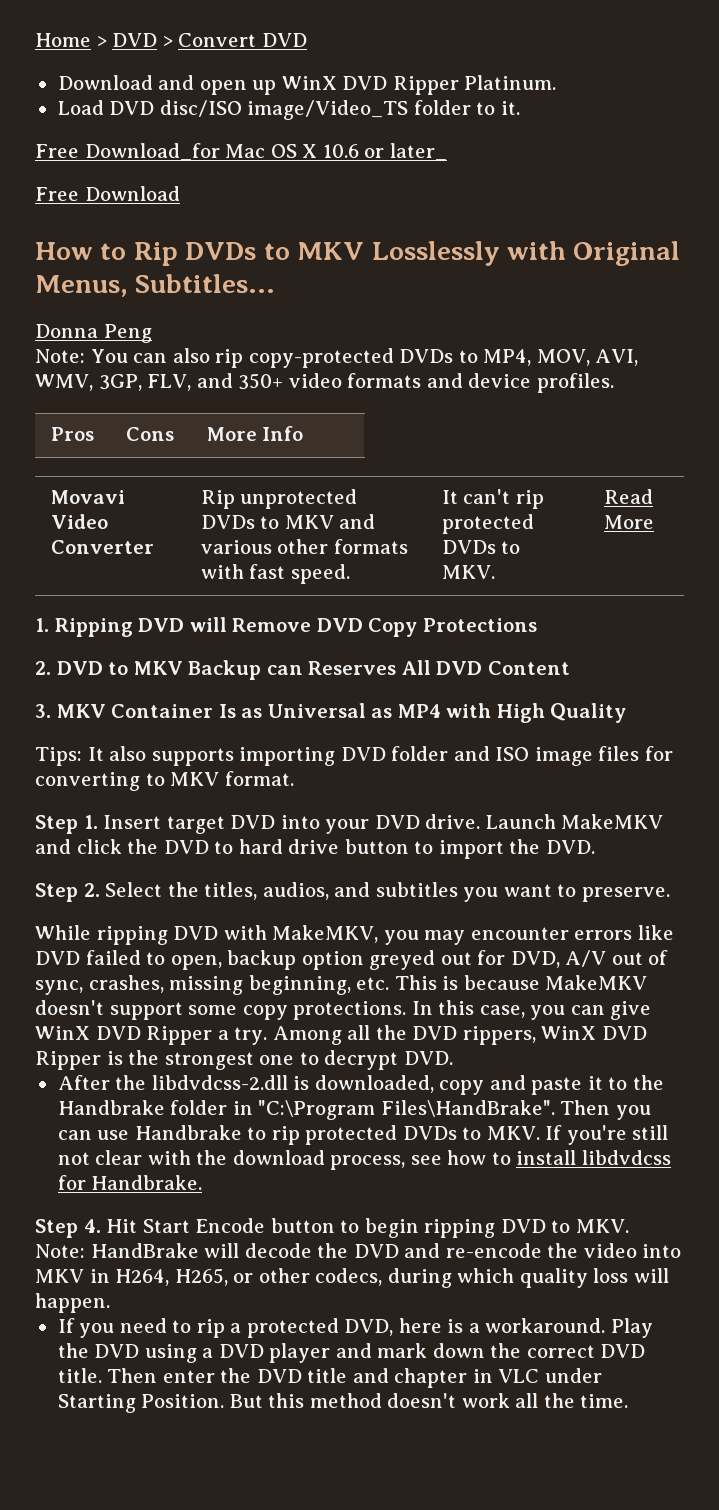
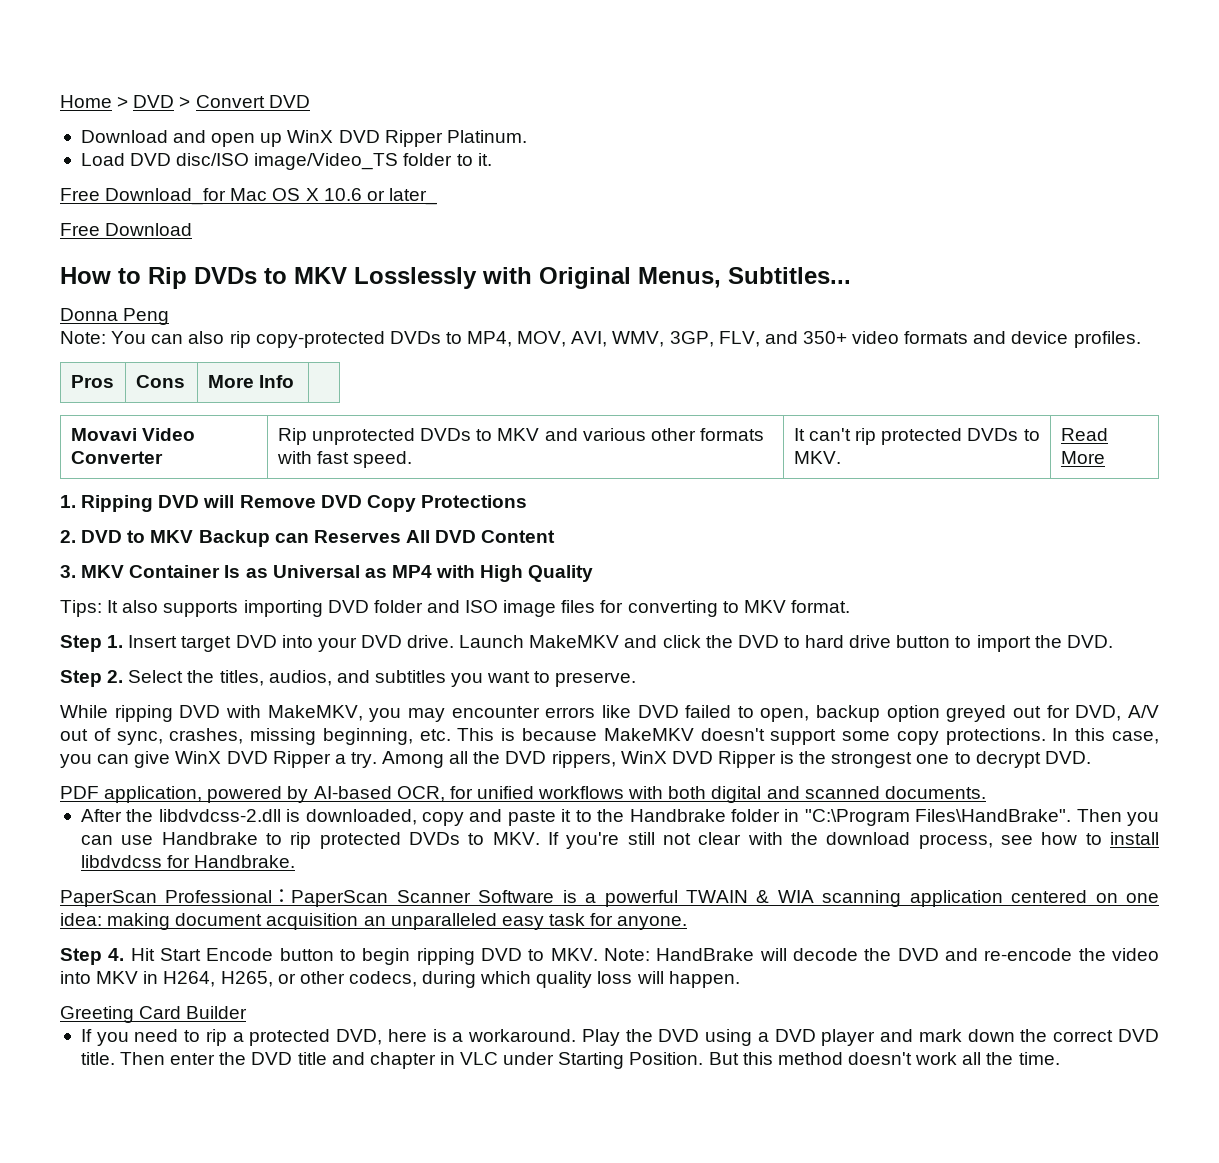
+ PDF application, powered by AI-based OCR, for unified workflows with both digital and scanned documents.
+ PaperScan Professional：PaperScan Scanner Software is a powerful TWAIN & WIA scanning application centered on one idea: making document acquisition an unparalleled easy task for anyone.
+ Greeting Card Builder

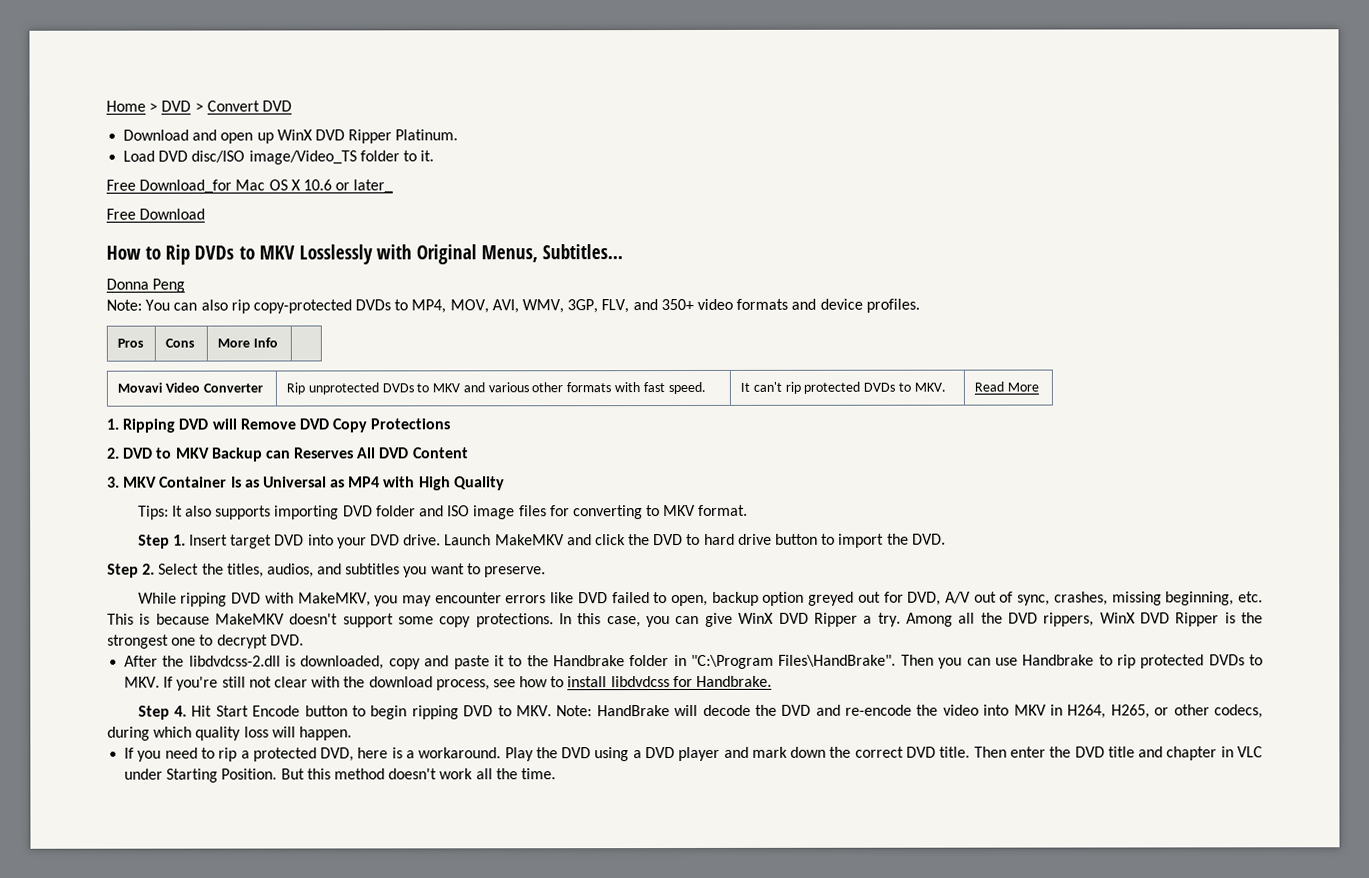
- PDF application, powered by AI-based OCR, for unified workflows with both digital and scanned documents.
- PaperScan Professional：PaperScan Scanner Software is a powerful TWAIN & WIA scanning application centered on one idea: making document acquisition an unparalleled easy task for anyone.
- Greeting Card Builder

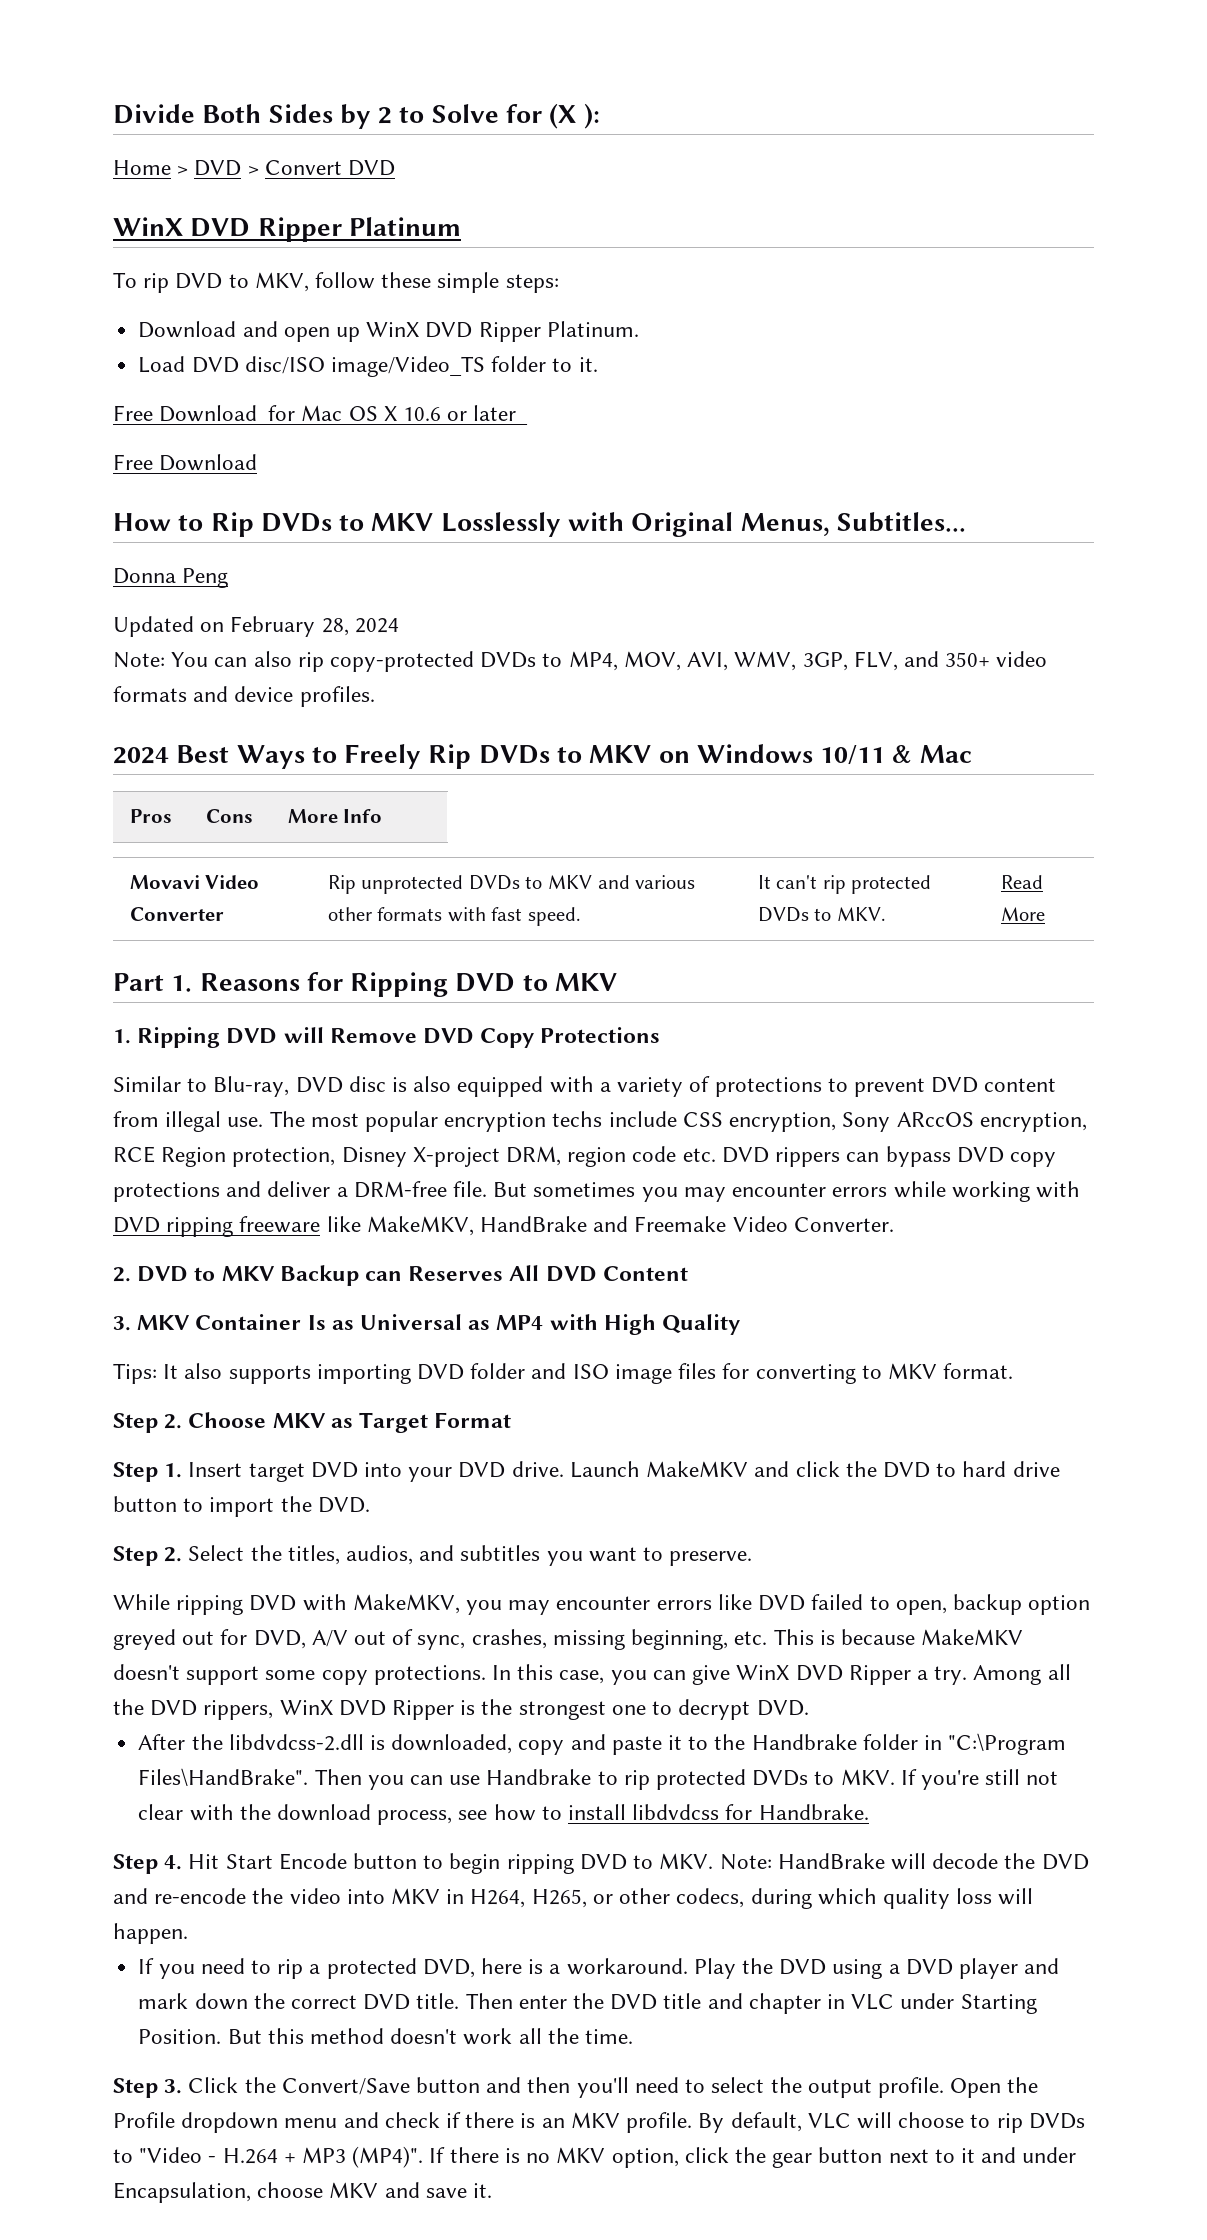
+ Divide Both Sides by 2 to Solve for (X ):
+ WinX DVD Ripper Platinum
+ To rip DVD to MKV, follow these simple steps:
+ Updated on February 28, 2024
+ 2024 Best Ways to Freely Rip DVDs to MKV on Windows 10/11 & Mac
+ Part 1. Reasons for Ripping DVD to MKV
+ Similar to Blu-ray, DVD disc is also equipped with a variety of protections to prevent DVD content from illegal use. The most popular encryption techs include CSS encryption, Sony ARccOS encryption, RCE Region protection, Disney X-project DRM, region code etc. DVD rippers can bypass DVD copy protections and deliver a DRM-free file. But sometimes you may encounter errors while working with DVD ripping freeware like MakeMKV, HandBrake and Freemake Video Converter.
+ Step 2. Choose MKV as Target Format
+ Step 3. Click the Convert/Save button and then you'll need to select the output profile. Open the Profile dropdown menu and check if there is an MKV profile. By default, VLC will choose to rip DVDs to "Video - H.264 + MP3 (MP4)". If there is no MKV option, click the gear button next to it and under Encapsulation, choose MKV and save it.

